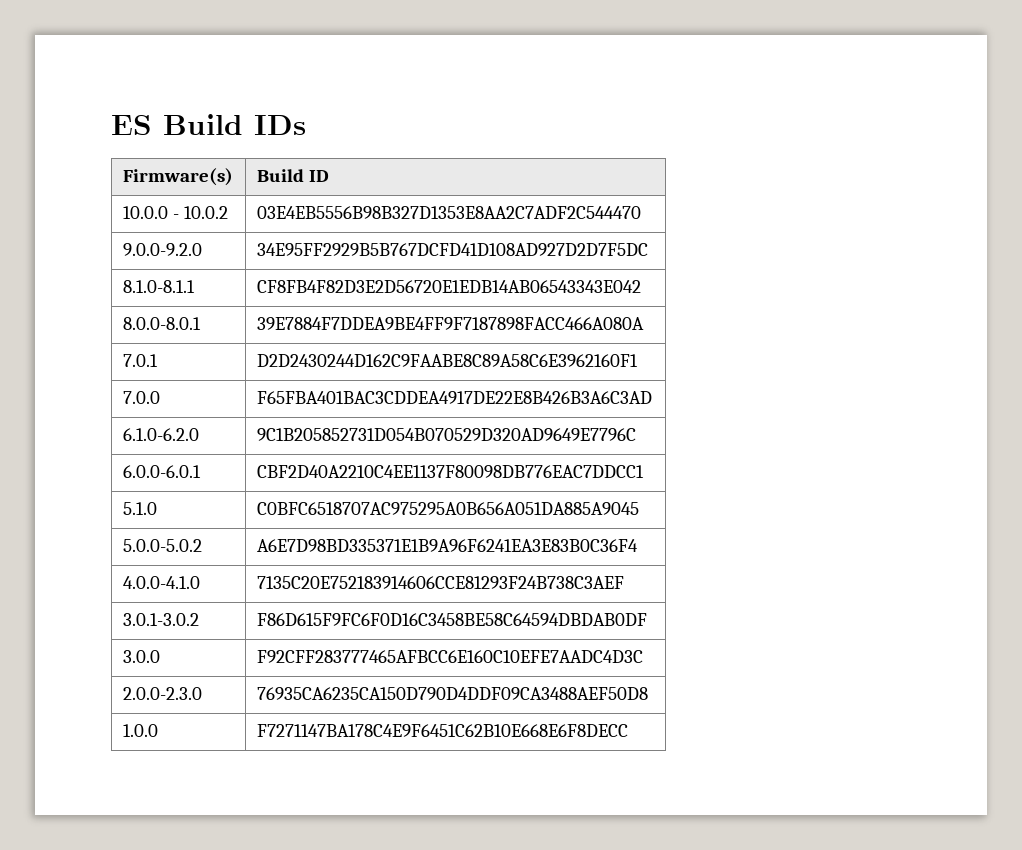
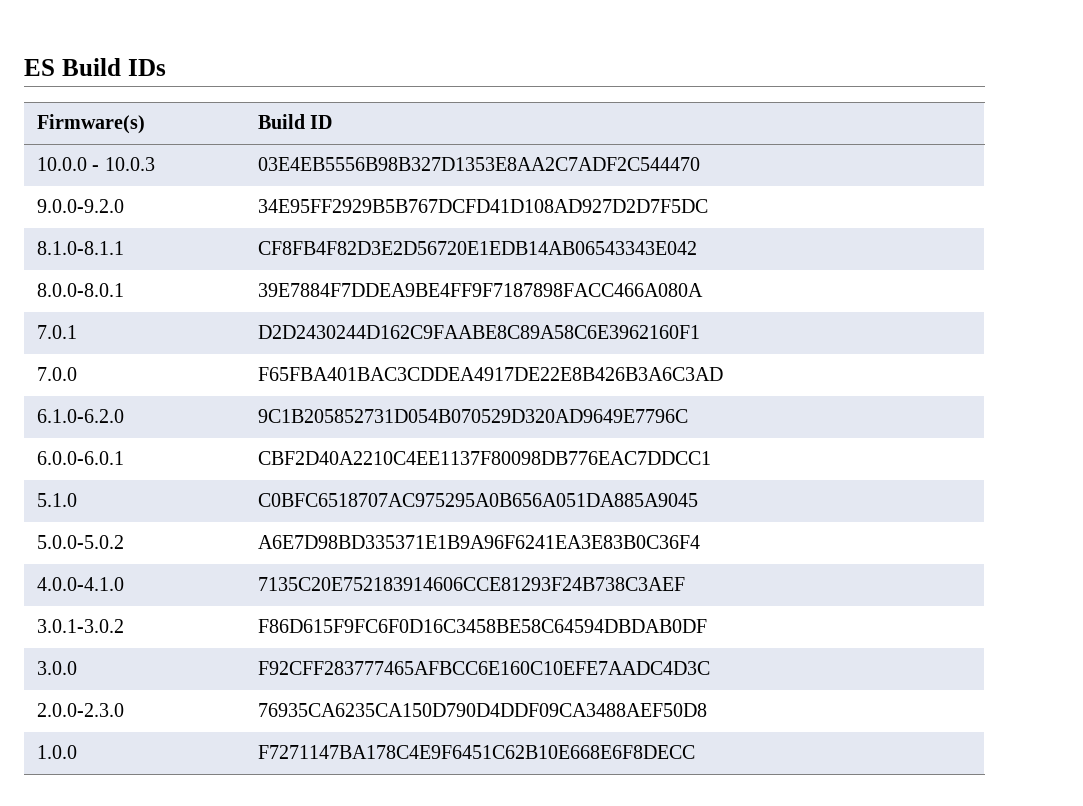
- 10.0.0 - 10.0.2 | 03E4EB5556B98B327D1353E8AA2C7ADF2C544470
+ 10.0.0 - 10.0.3 | 03E4EB5556B98B327D1353E8AA2C7ADF2C544470

